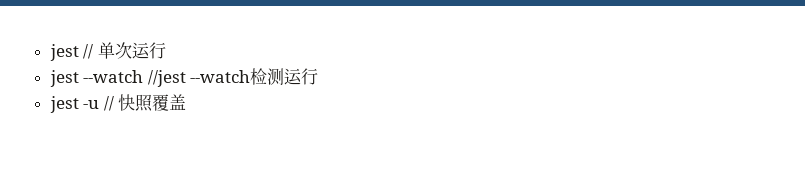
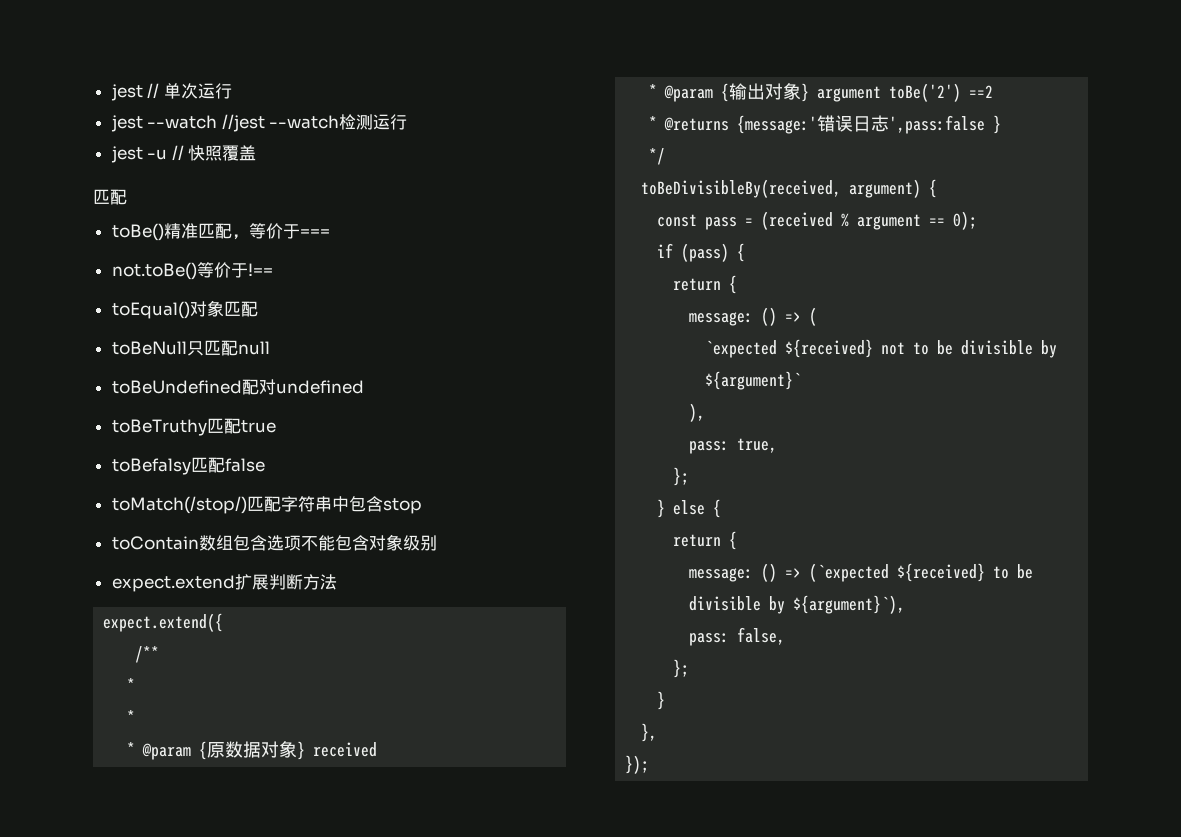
  jest -u // 快照覆盖
+ 匹配
+ toBe()精准匹配，等价于===
+ not.toBe()等价于!==
+ toEqual()对象匹配
+ toBeNull只匹配null
+ toBeUndefined配对undefined
+ toBeTruthy匹配true
+ toBefalsy匹配false
+ toMatch(/stop/)匹配字符串中包含stop
+ toContain数组包含选项不能包含对象级别
+ expect.extend扩展判断方法
+ expect.extend({
+ /**
+ *
+ *
+ * @param {原数据对象} received
+ * @param {输出对象} argument toBe('2') ==2
+ * @returns {message:'错误日志',pass:false }
+ */
+ toBeDivisibleBy(received, argument) {
+ const pass = (received % argument == 0);
+ if (pass) {
+ return {
+ message: () => (
+ `expected ${received} not to be divisible by ${argument}`
+ ),
+ pass: true,
+ };
+ } else {
+ return {
+ message: () => (`expected ${received} to be divisible by ${argument}`),
+ pass: false,
+ };
+ }
+ },
+ });

